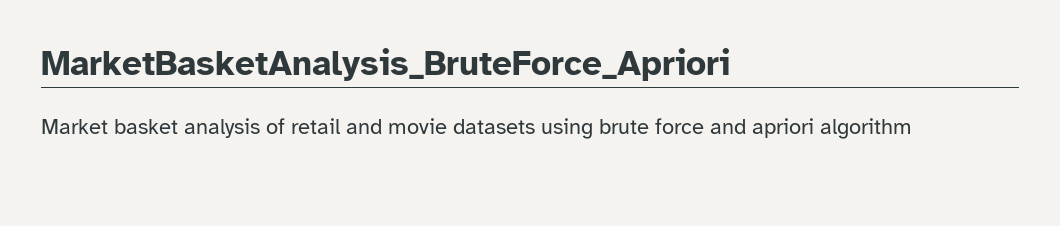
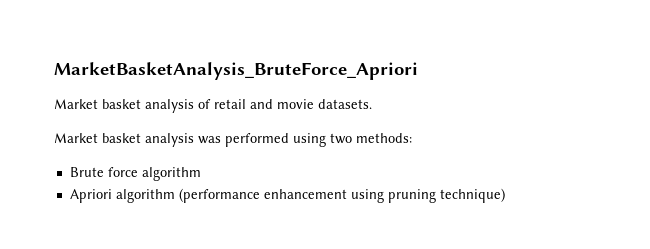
- Market basket analysis of retail and movie datasets using brute force and apriori algorithm
+ Market basket analysis of retail and movie datasets.
+ Market basket analysis was performed using two methods:
+ Brute force algorithm
+ Apriori algorithm (performance enhancement using pruning technique)

